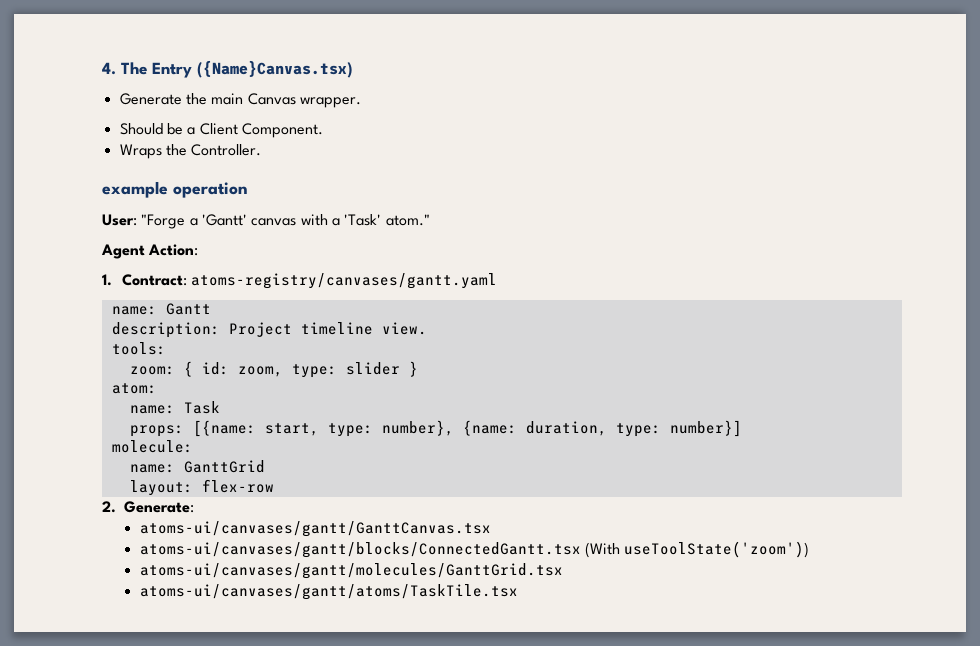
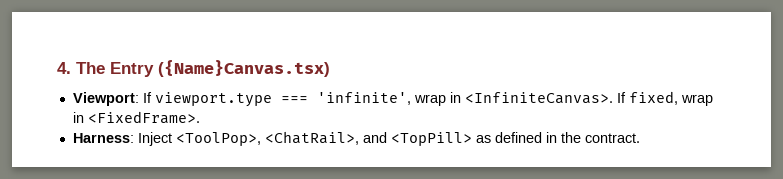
- Generate the main Canvas wrapper.
- Should be a Client Component.
- Wraps the Controller.
- example operation
- User: "Forge a 'Gantt' canvas with a 'Task' atom."
- Agent Action:
- 1. Contract: atoms-registry/canvases/gantt.yaml
- name: Gantt
- description: Project timeline view.
- tools:
- zoom: { id: zoom, type: slider }
- atom:
- name: Task
- props: [{name: start, type: number}, {name: duration, type: number}]
- molecule:
- name: GanttGrid
- layout: flex-row
- 2. Generate:
- atoms-ui/canvases/gantt/GanttCanvas.tsx
- atoms-ui/canvases/gantt/blocks/ConnectedGantt.tsx (With useToolState('zoom'))
- atoms-ui/canvases/gantt/molecules/GanttGrid.tsx
- atoms-ui/canvases/gantt/atoms/TaskTile.tsx
+ Viewport: If viewport.type === 'infinite', wrap in <InfiniteCanvas>. If fixed, wrap in <FixedFrame>.
+ Harness: Inject <ToolPop>, <ChatRail>, and <TopPill> as defined in the contract.

